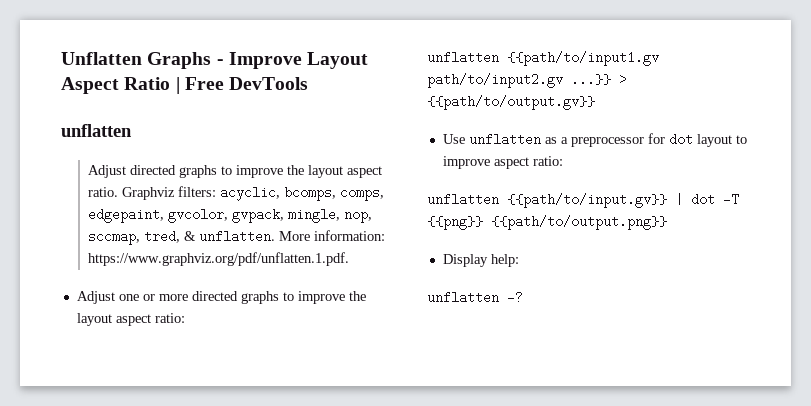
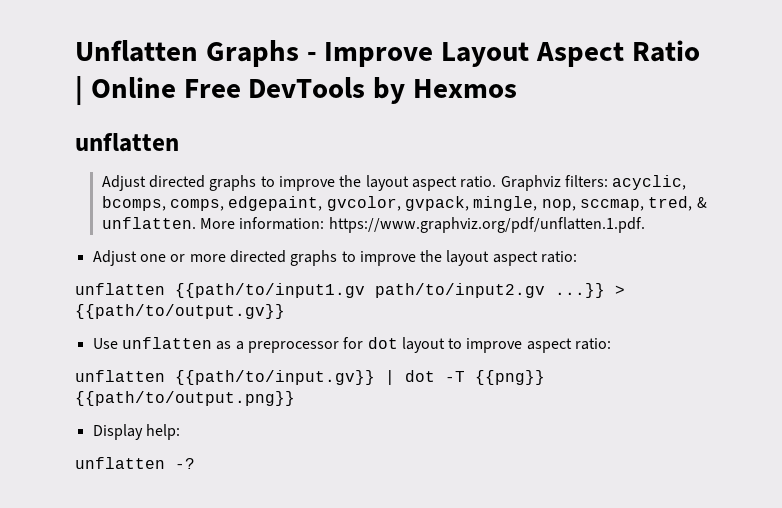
- Unflatten Graphs - Improve Layout Aspect Ratio | Free DevTools
+ Unflatten Graphs - Improve Layout Aspect Ratio | Online Free DevTools by Hexmos

